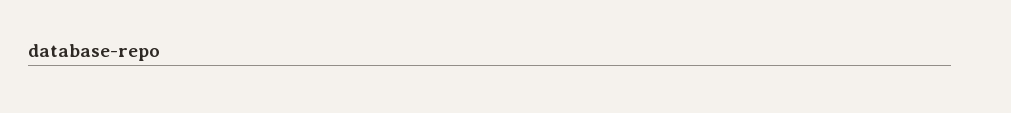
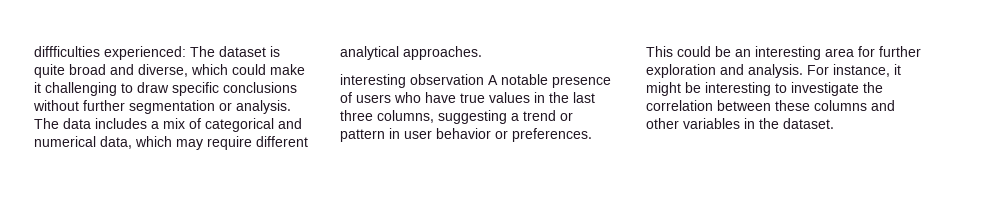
- database-repo
+ diffficulties experienced: The dataset is quite broad and diverse, which could make it challenging to draw specific conclusions without further segmentation or analysis. The data includes a mix of categorical and numerical data, which may require different analytical approaches.
+ interesting observation A notable presence of users who have true values in the last three columns, suggesting a trend or pattern in user behavior or preferences. This could be an interesting area for further exploration and analysis. For instance, it might be interesting to investigate the correlation between these columns and other variables in the dataset.

